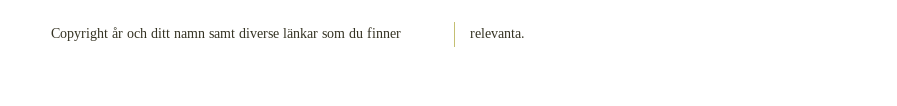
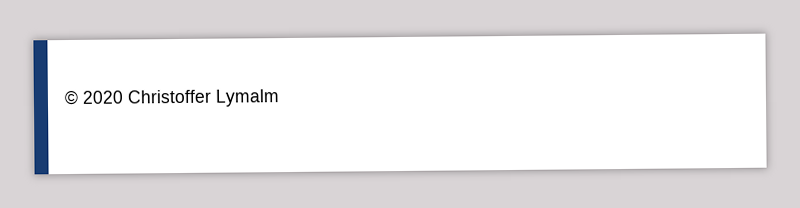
- Copyright år och ditt namn samt diverse länkar som du finner relevanta.
+ © 2020 Christoffer Lymalm

